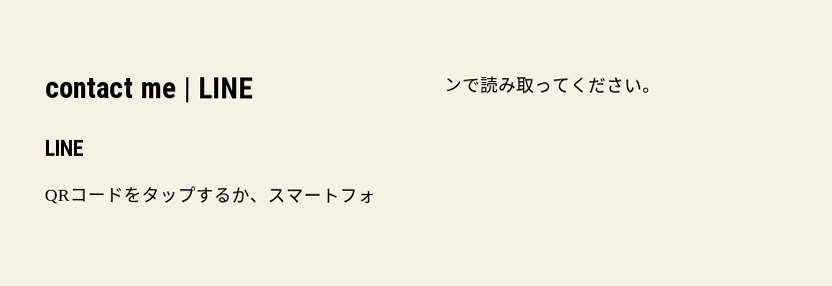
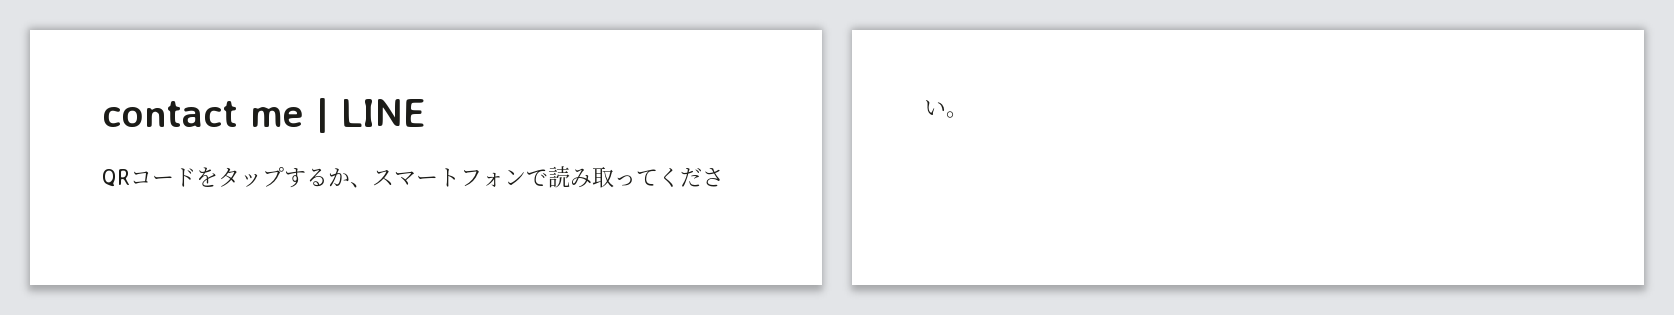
  contact me | LINE
- LINE

